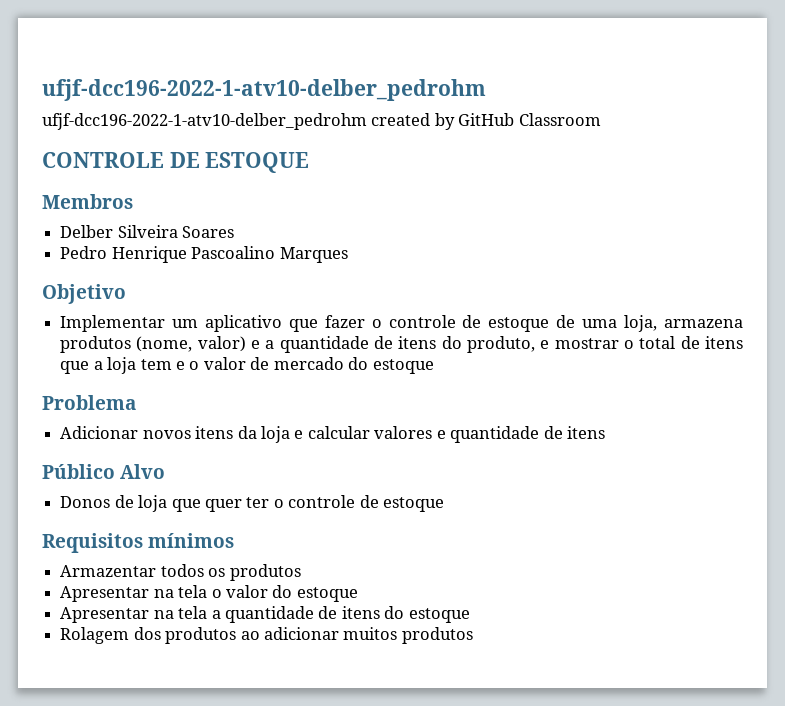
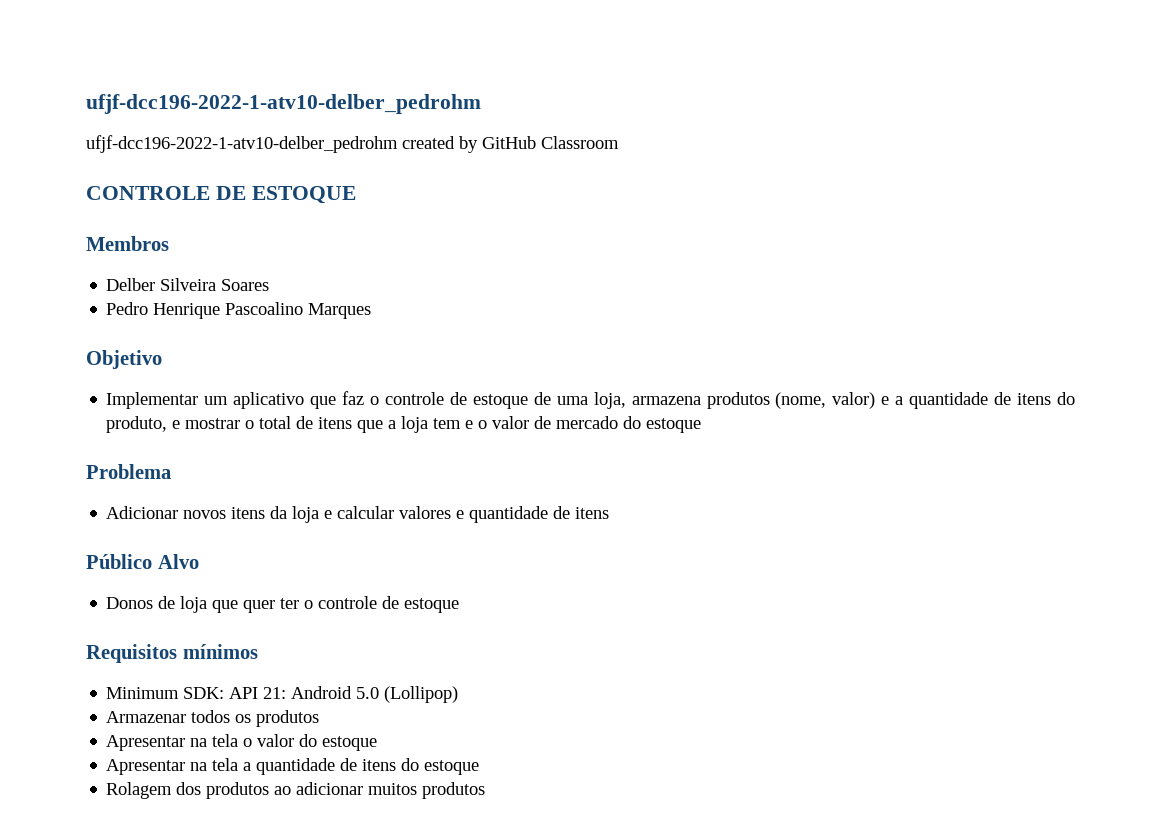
- Implementar um aplicativo que fazer o controle de estoque de uma loja, armazena produtos (nome, valor) e a quantidade de itens do produto, e mostrar o total de itens que a loja tem e o valor de mercado do estoque
+ Implementar um aplicativo que faz o controle de estoque de uma loja, armazena produtos (nome, valor) e a quantidade de itens do produto, e mostrar o total de itens que a loja tem e o valor de mercado do estoque
- Armazentar todos os produtos
+ Minimum SDK: API 21: Android 5.0 (Lollipop)
+ Armazenar todos os produtos

